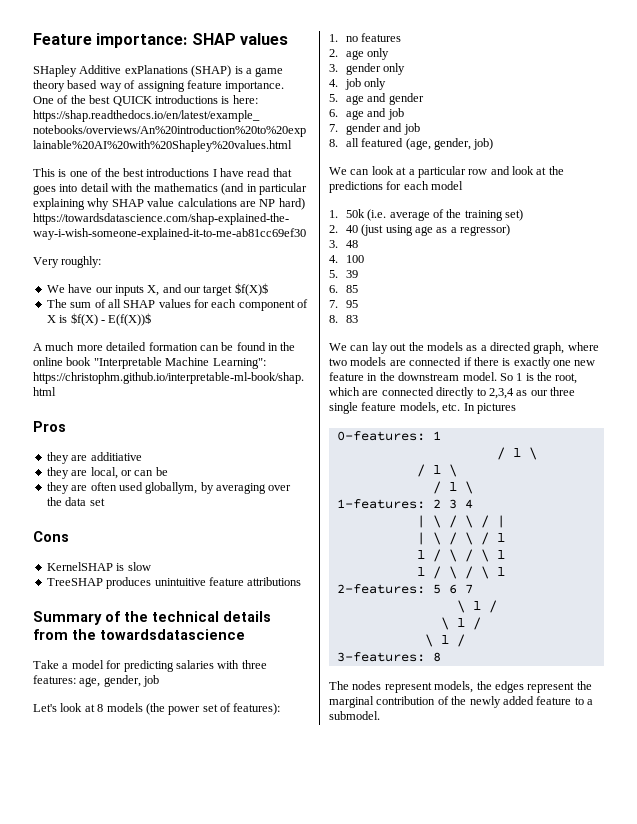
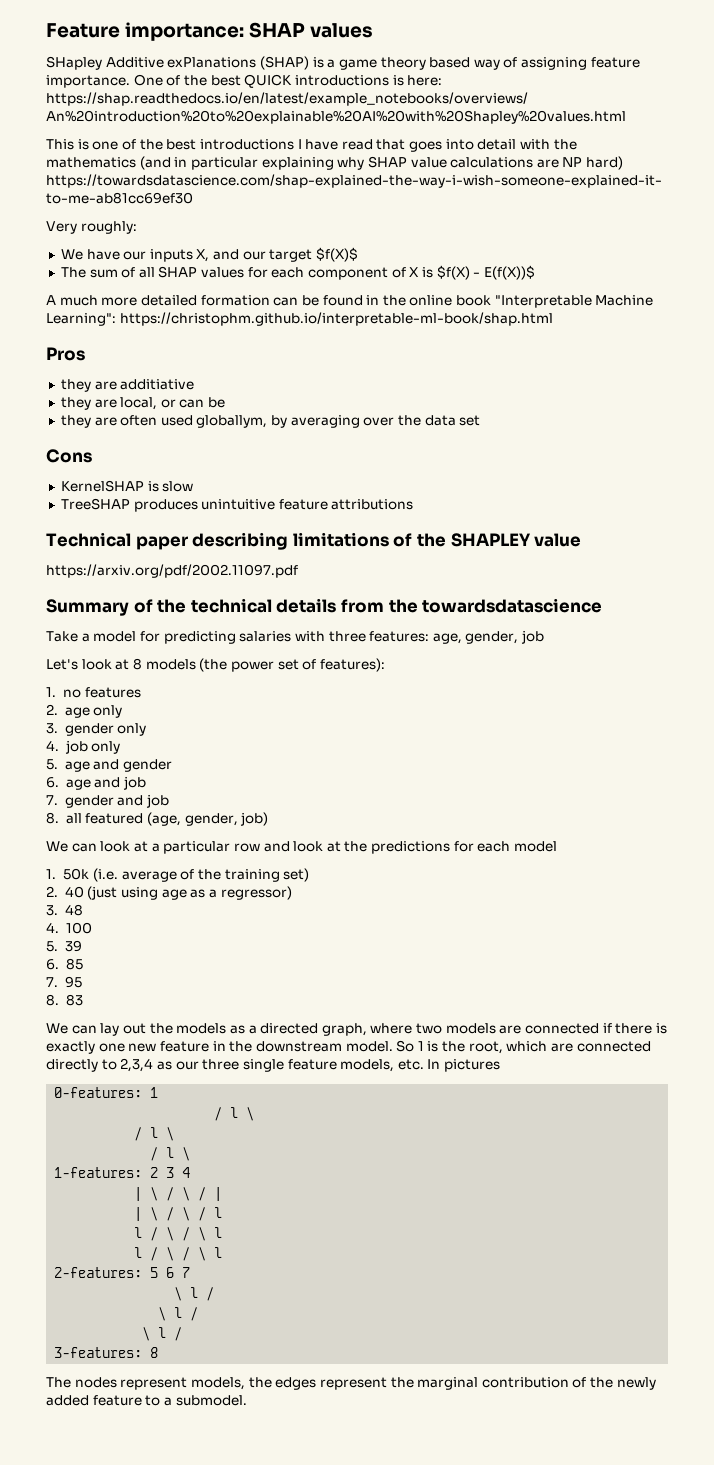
+ Technical paper describing limitations of the SHAPLEY value
+ https://arxiv.org/pdf/2002.11097.pdf

